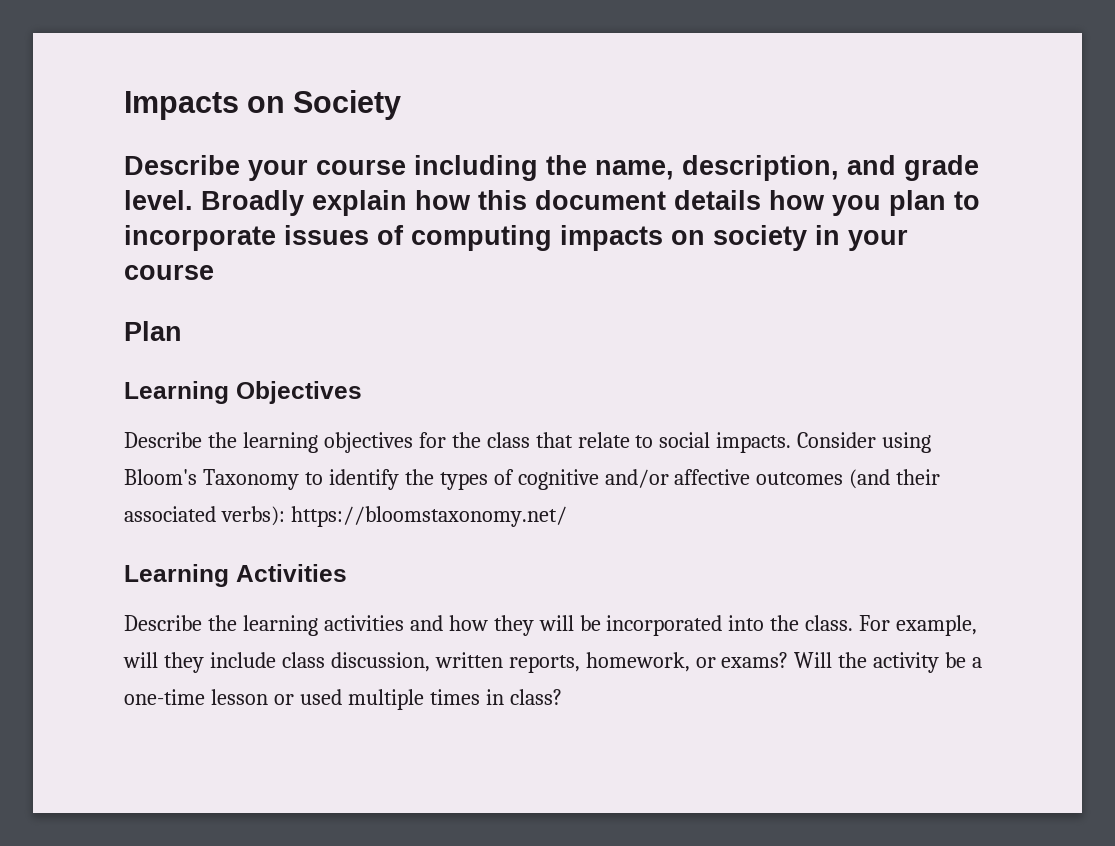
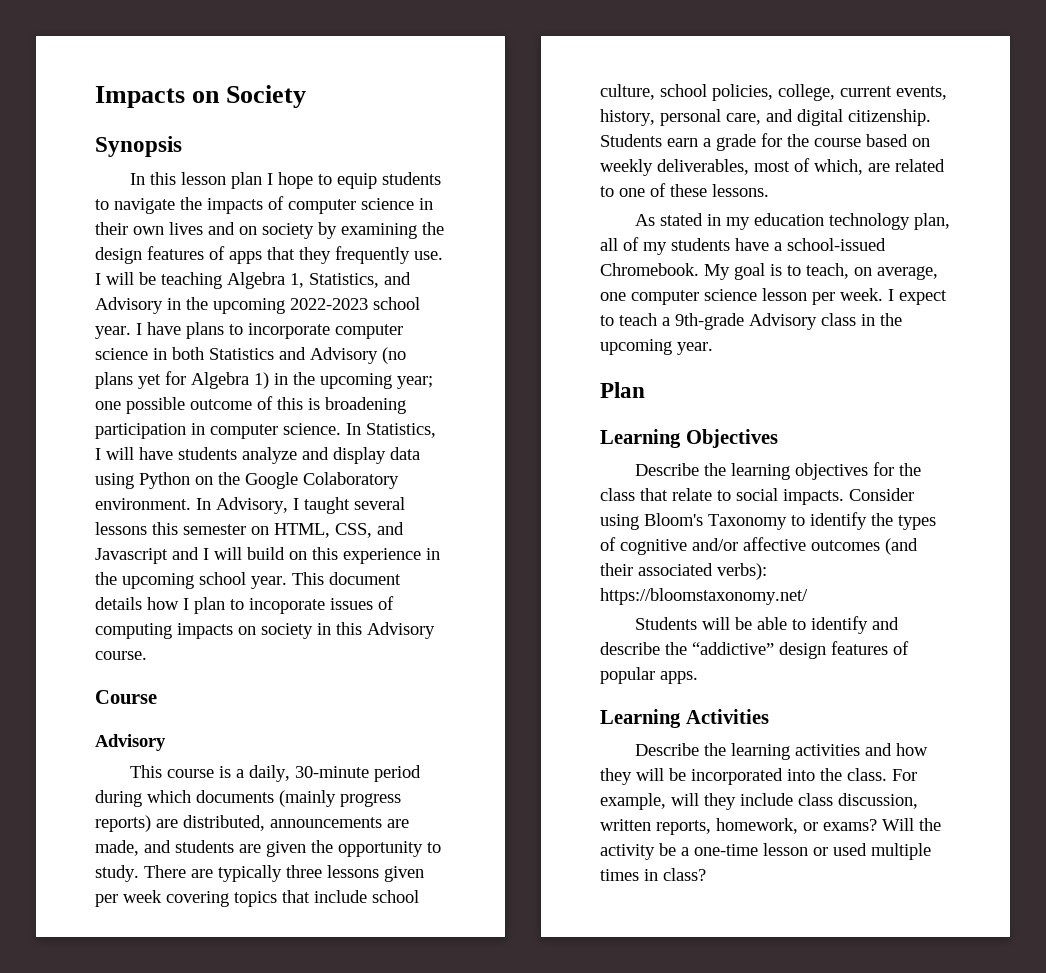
- Describe your course including the name, description, and grade level. Broadly explain how this document details how you plan to incorporate issues of computing impacts on society in your course
+ Synopsis
+ In this lesson plan I hope to equip students to navigate the impacts of computer science in their own lives and on society by examining the design features of apps that they frequently use. I will be teaching Algebra 1, Statistics, and Advisory in the upcoming 2022-2023 school year. I have plans to incorporate computer science in both Statistics and Advisory (no plans yet for Algebra 1) in the upcoming year; one possible outcome of this is broadening participation in computer science. In Statistics, I will have students analyze and display data using Python on the Google Colaboratory environment. In Advisory, I taught several lessons this semester on HTML, CSS, and Javascript and I will build on this experience in the upcoming school year. This document details how I plan to incoporate issues of computing impacts on society in this Advisory course.
+ Course
+ Advisory
+ This course is a daily, 30-minute period during which documents (mainly progress reports) are distributed, announcements are made, and students are given the opportunity to study. There are typically three lessons given per week covering topics that include school culture, school policies, college, current events, history, personal care, and digital citizenship. Students earn a grade for the course based on weekly deliverables, most of which, are related to one of these lessons.
+ As stated in my education technology plan, all of my students have a school-issued Chromebook. My goal is to teach, on average, one computer science lesson per week. I expect to teach a 9th-grade Advisory class in the upcoming year.
+ Students will be able to identify and describe the “addictive” design features of popular apps.

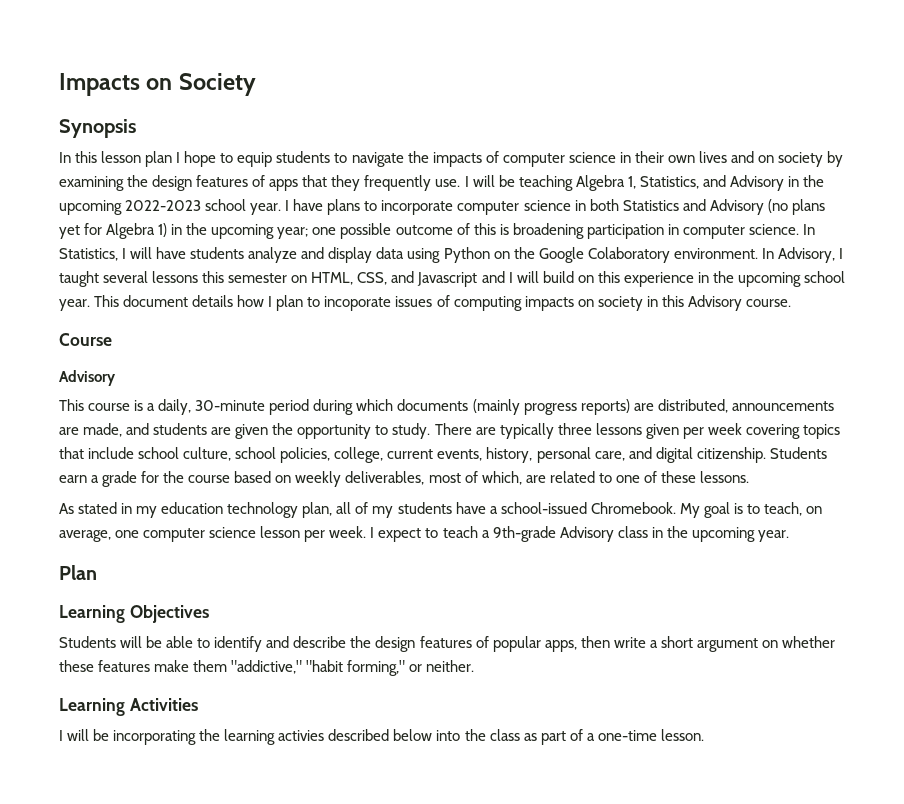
- Describe the learning objectives for the class that relate to social impacts. Consider using Bloom's Taxonomy to identify the types of cognitive and/or affective outcomes (and their associated verbs): https://bloomstaxonomy.net/
- Students will be able to identify and describe the “addictive” design features of popular apps.
+ Students will be able to identify and describe the design features of popular apps, then write a short argument on whether these features make them "addictive," "habit forming," or neither.
  Learning Activities
- Describe the learning activities and how they will be incorporated into the class. For example, will they include class discussion, written reports, homework, or exams? Will the activity be a one-time lesson or used multiple times in class?
+ I will be incorporating the learning activies described below into the class as part of a one-time lesson.

